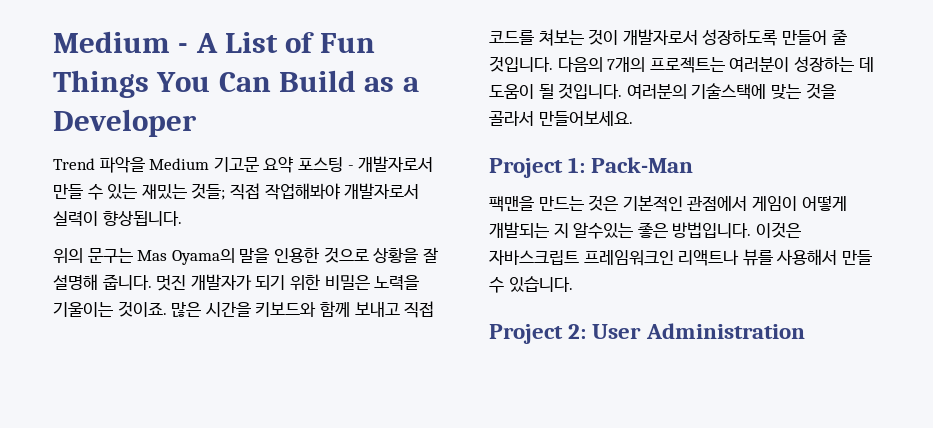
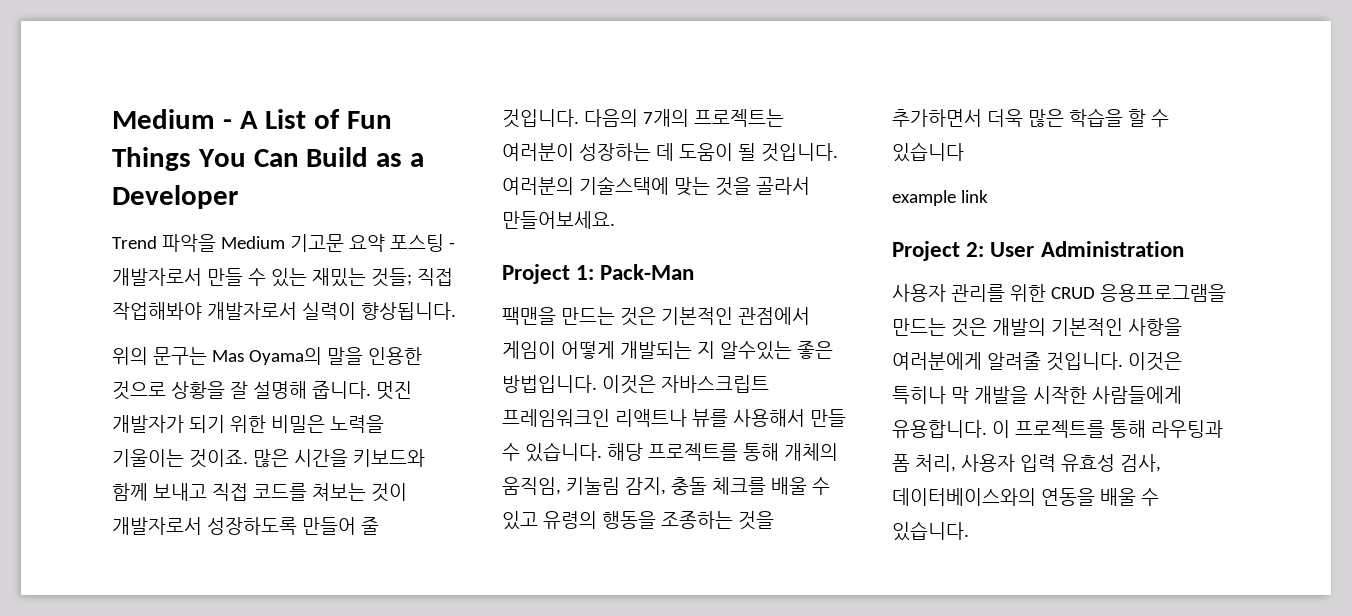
- 이것은 자바스크립트 프레임워크인 리액트나 뷰를 사용해서 만들 수 있습니다.
+ 이것은 자바스크립트 프레임워크인 리액트나 뷰를 사용해서 만들 수 있습니다. 해당 프로젝트를 통해 개체의 움직임, 키눌림 감지, 충돌 체크를 배울 수 있고 유령의 행동을 조종하는 것을 추가하면서 더욱 많은 학습을 할 수 있습니다
+ example link
  Project 2: User Administration
+ 사용자 관리를 위한 CRUD 응용프로그램을 만드는 것은 개발의 기본적인 사항을 여러분에게 알려줄 것입니다. 이것은 특히나 막 개발을 시작한 사람들에게 유용합니다. 이 프로젝트를 통해 라우팅과 폼 처리, 사용자 입력 유효성 검사, 데이터베이스와의 연동을 배울 수 있습니다.

